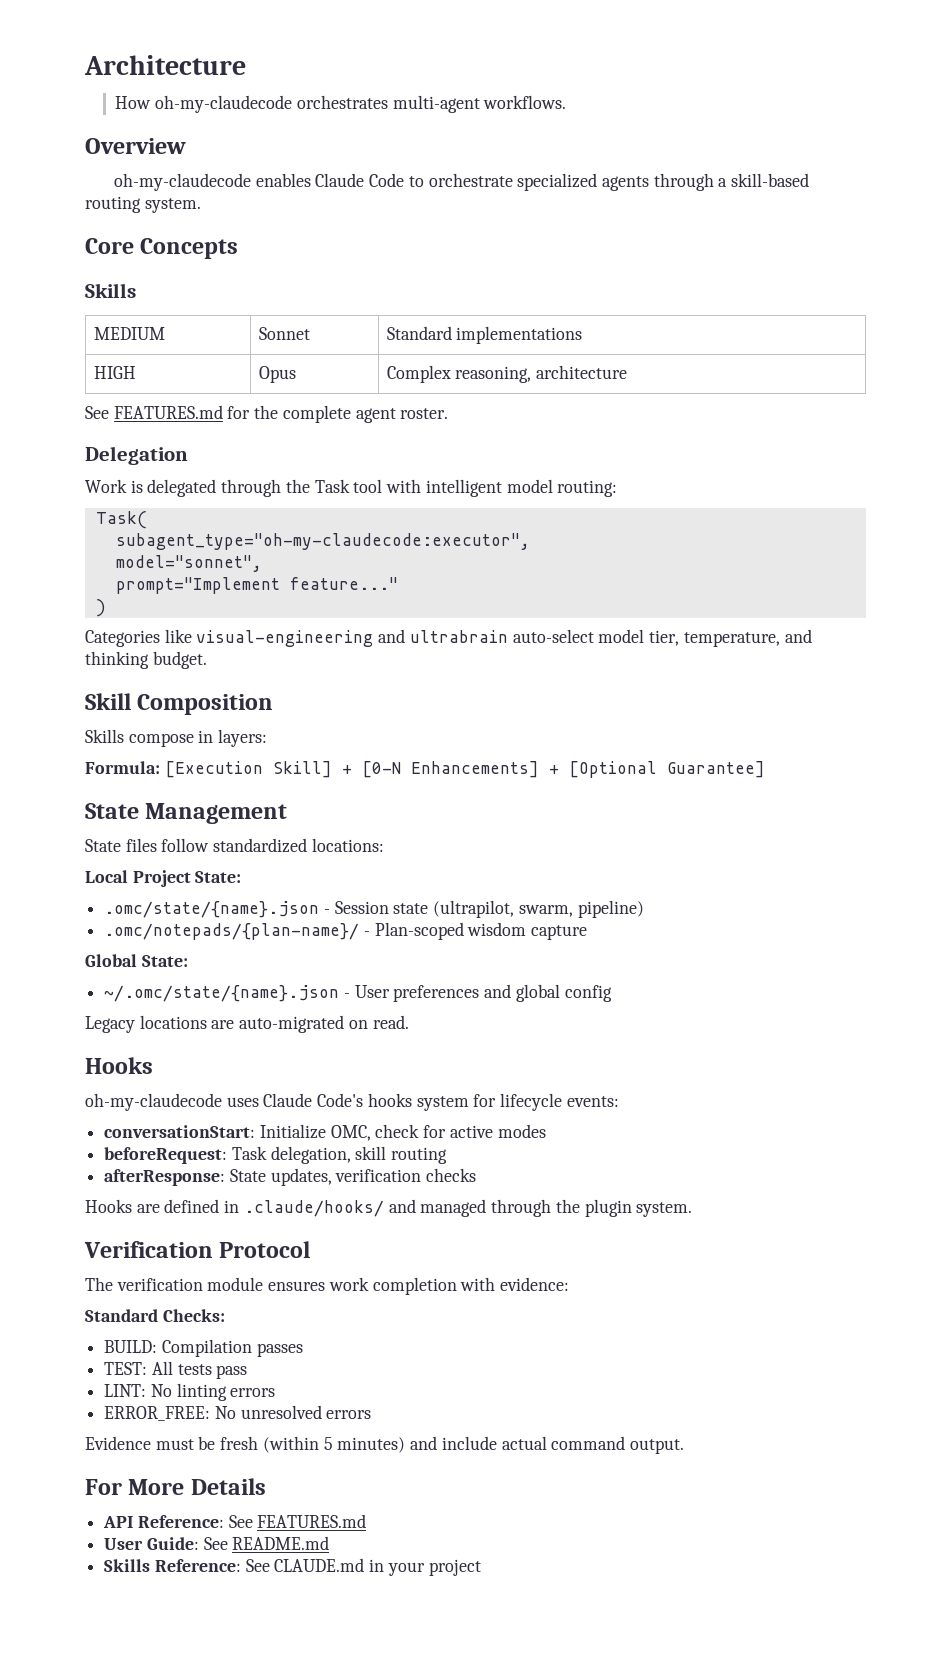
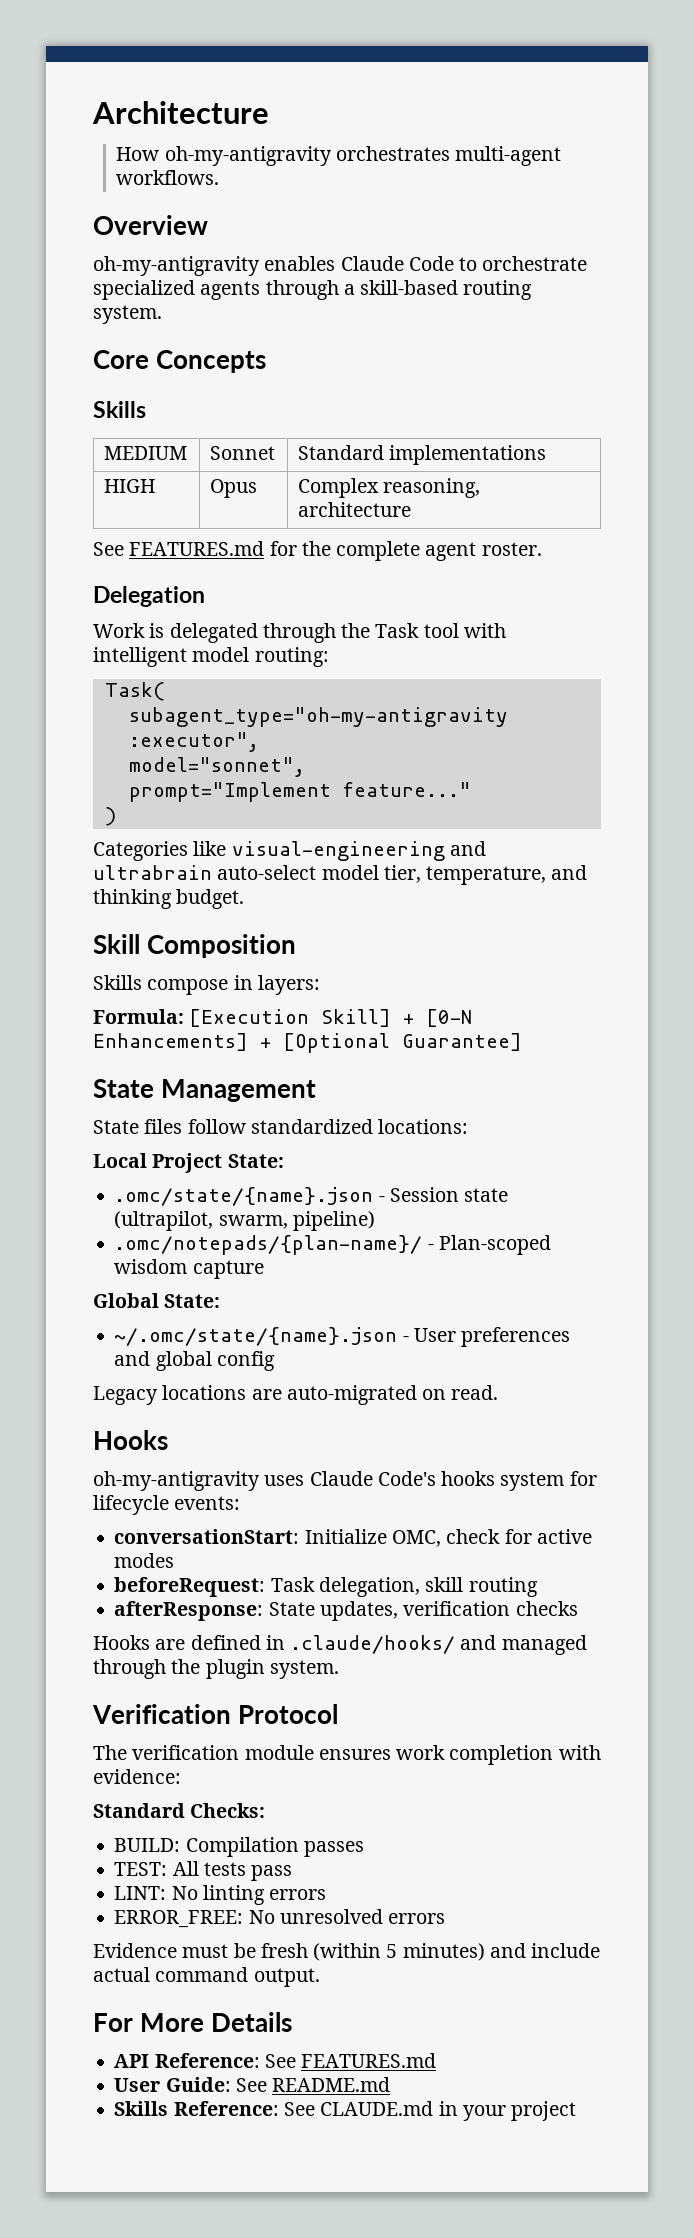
- How oh-my-claudecode orchestrates multi-agent workflows.
+ How oh-my-antigravity orchestrates multi-agent workflows.
- oh-my-claudecode enables Claude Code to orchestrate specialized agents through a skill-based routing system.
+ oh-my-antigravity enables Claude Code to orchestrate specialized agents through a skill-based routing system.
- subagent_type="oh-my-claudecode:executor",
+ subagent_type="oh-my-antigravity :executor",
- oh-my-claudecode uses Claude Code's hooks system for lifecycle events:
+ oh-my-antigravity uses Claude Code's hooks system for lifecycle events:

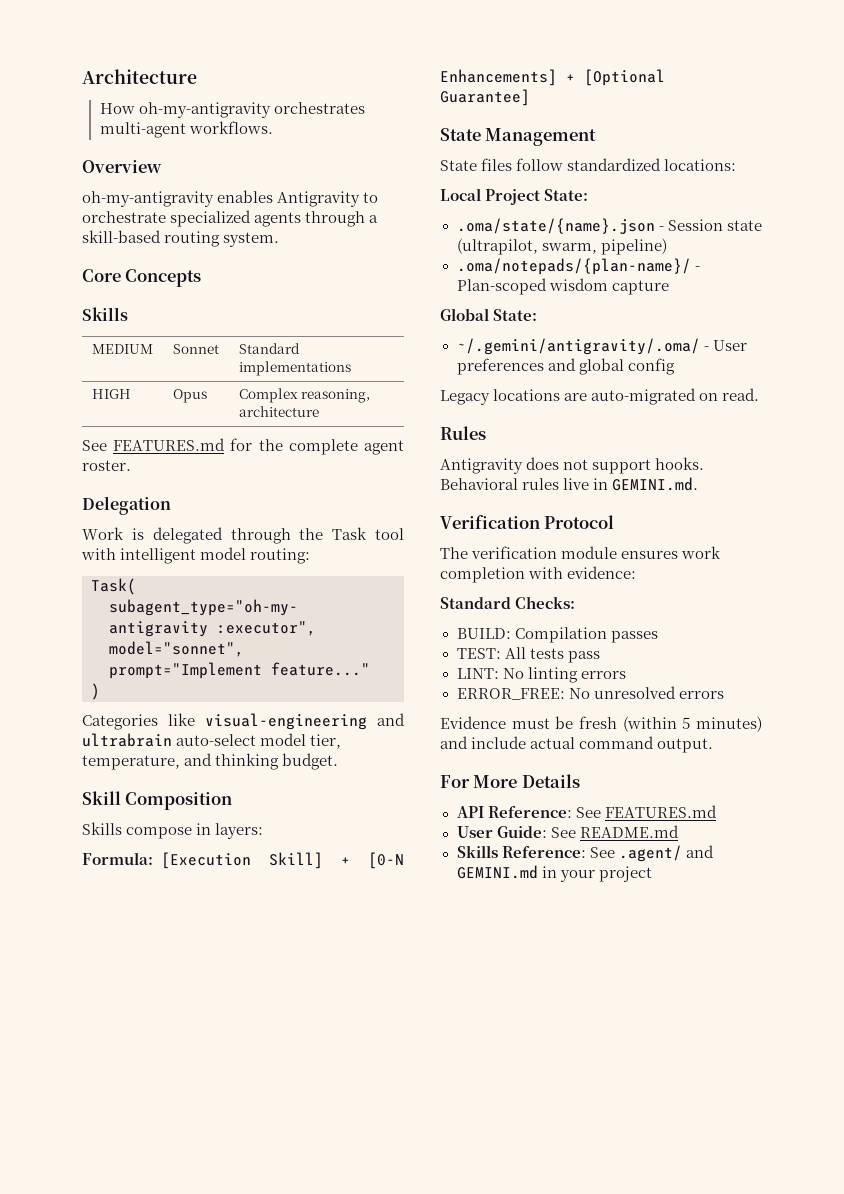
- oh-my-antigravity enables Claude Code to orchestrate specialized agents through a skill-based routing system.
+ oh-my-antigravity enables Antigravity to orchestrate specialized agents through a skill-based routing system.
- .omc/state/{name}.json - Session state (ultrapilot, swarm, pipeline)
+ .oma/state/{name}.json - Session state (ultrapilot, swarm, pipeline)
- .omc/notepads/{plan-name}/ - Plan-scoped wisdom capture
+ .oma/notepads/{plan-name}/ - Plan-scoped wisdom capture
- ~/.omc/state/{name}.json - User preferences and global config
+ ~/.gemini/antigravity/.oma/ - User preferences and global config
  Legacy locations are auto-migrated on read.
- Hooks
- oh-my-antigravity uses Claude Code's hooks system for lifecycle events:
- conversationStart: Initialize OMC, check for active modes
- beforeRequest: Task delegation, skill routing
- afterResponse: State updates, verification checks
- Hooks are defined in .claude/hooks/ and managed through the plugin system.
+ Rules
+ Antigravity does not support hooks. Behavioral rules live in GEMINI.md.
- Skills Reference: See CLAUDE.md in your project
+ Skills Reference: See .agent/ and GEMINI.md in your project

